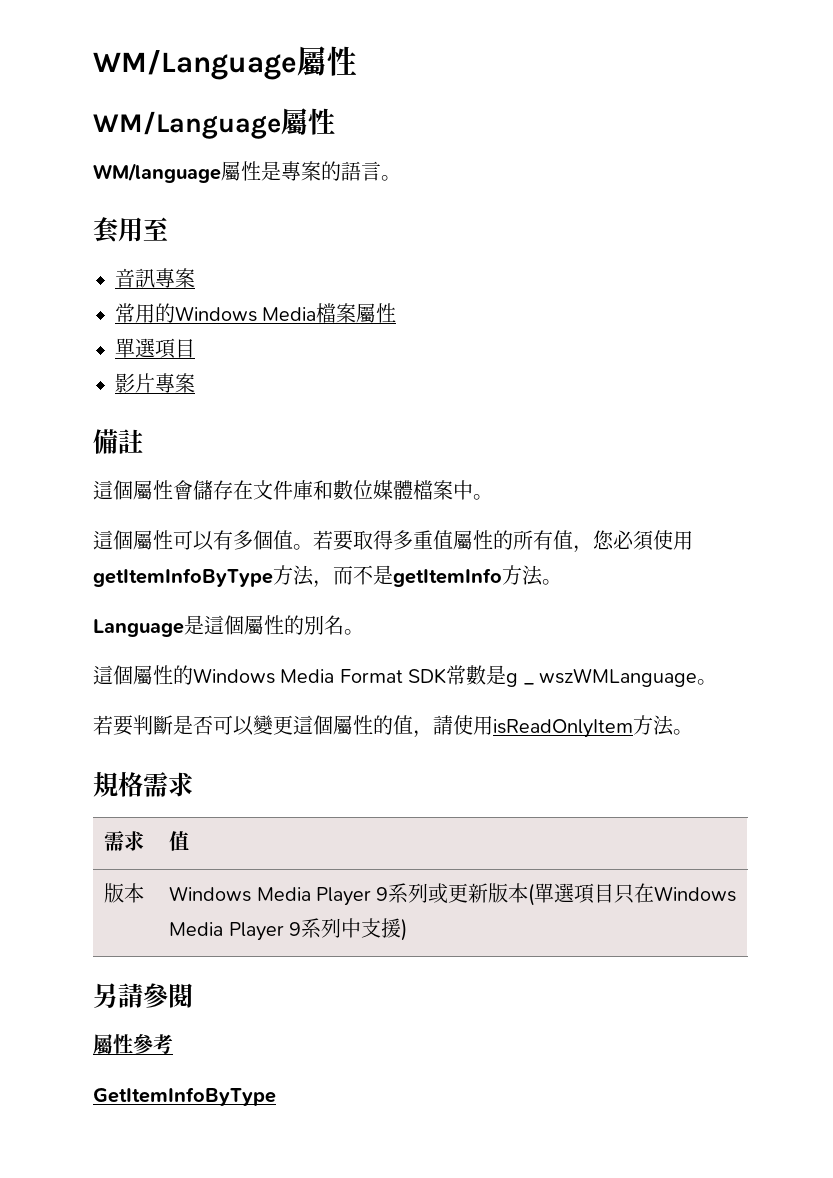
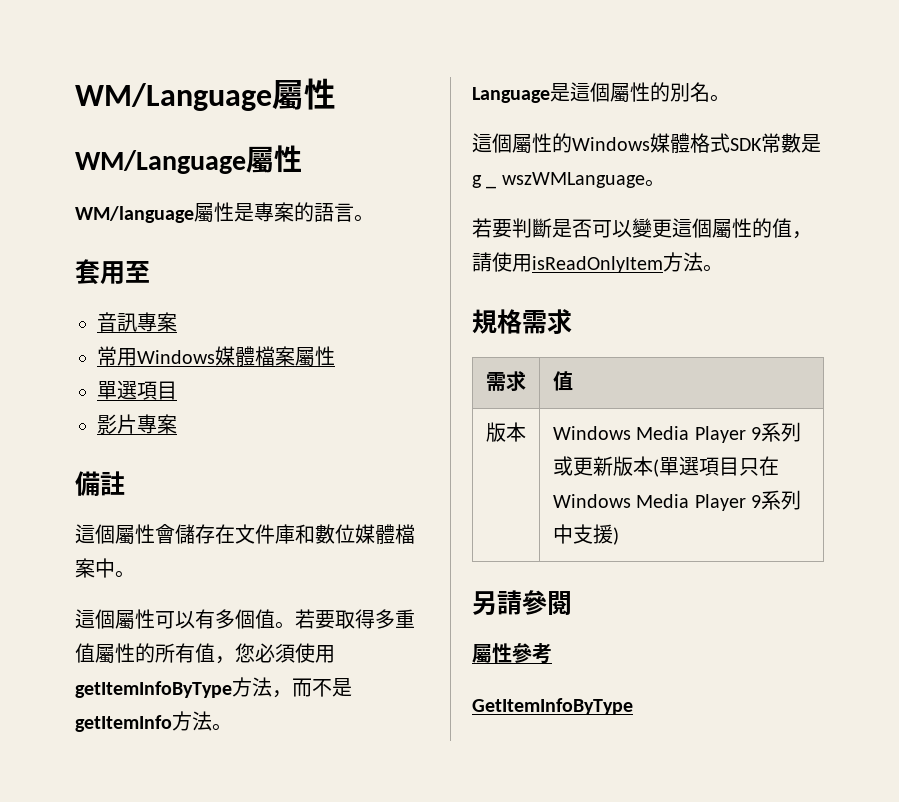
- 常用的Windows Media檔案屬性
+ 常用Windows媒體檔案屬性
- 這個屬性的Windows Media Format SDK常數是g _ wszWMLanguage。
+ 這個屬性的Windows媒體格式SDK常數是g _ wszWMLanguage。

